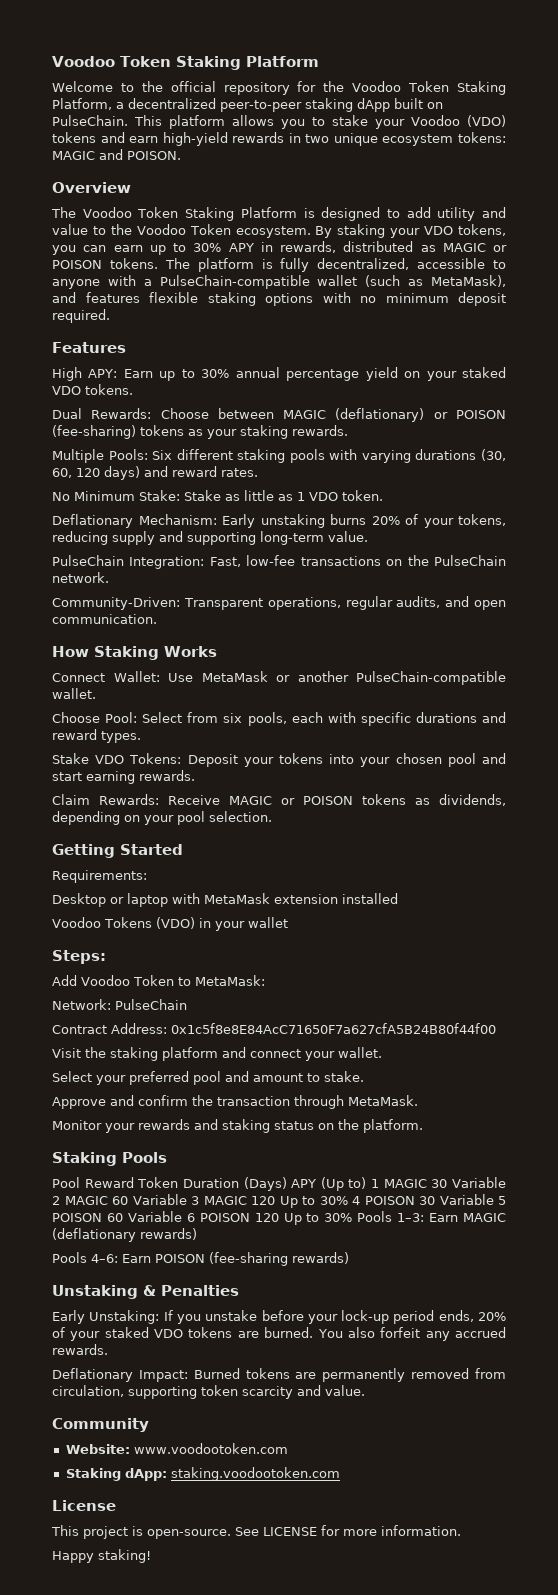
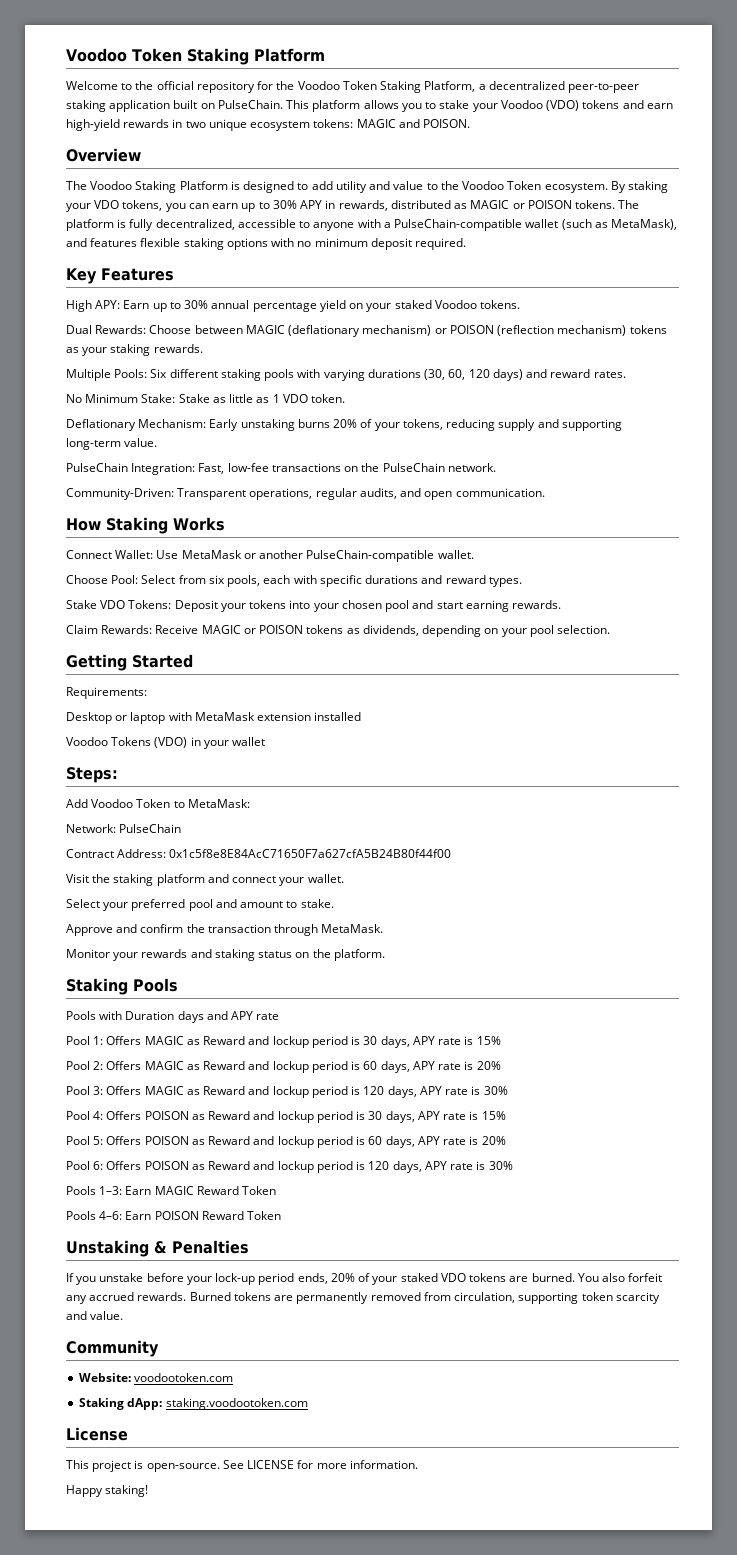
- Welcome to the official repository for the Voodoo Token Staking Platform, a decentralized peer-to-peer staking dApp built on PulseChain.
+ Welcome to the official repository for the Voodoo Token Staking Platform, a decentralized peer-to-peer staking application built on PulseChain.
- The Voodoo Token Staking Platform is designed to add utility and value to the Voodoo Token ecosystem.
+ The Voodoo Staking Platform is designed to add utility and value to the Voodoo Token ecosystem.
- Features
+ Key Features
- High APY: Earn up to 30% annual percentage yield on your staked VDO tokens.
+ High APY: Earn up to 30% annual percentage yield on your staked Voodoo tokens.
- Dual Rewards: Choose between MAGIC (deflationary) or POISON (fee-sharing) tokens as your staking rewards.
+ Dual Rewards: Choose between MAGIC (deflationary mechanism) or POISON (reflection mechanism) tokens as your staking rewards.
- Pool Reward Token Duration (Days) APY (Up to) 1 MAGIC 30 Variable 2 MAGIC 60 Variable 3 MAGIC 120 Up to 30% 4 POISON 30 Variable 5 POISON 60 Variable 6 POISON 120 Up to 30% Pools 1–3: Earn MAGIC (deflationary rewards)
+ Pools with Duration days and APY rate
+ Pool 1: Offers MAGIC as Reward and lockup period is 30 days, APY rate is 15%
+ Pool 2: Offers MAGIC as Reward and lockup period is 60 days, APY rate is 20%
+ Pool 3: Offers MAGIC as Reward and lockup period is 120 days, APY rate is 30%
+ Pool 4: Offers POISON as Reward and lockup period is 30 days, APY rate is 15%
+ Pool 5: Offers POISON as Reward and lockup period is 60 days, APY rate is 20%
+ Pool 6: Offers POISON as Reward and lockup period is 120 days, APY rate is 30%
+ Pools 1–3: Earn MAGIC Reward Token
- Pools 4–6: Earn POISON (fee-sharing rewards)
+ Pools 4–6: Earn POISON Reward Token
- Early Unstaking: If you unstake before your lock-up period ends, 20% of your staked VDO tokens are burned.
+ If you unstake before your lock-up period ends, 20% of your staked VDO tokens are burned.
- You also forfeit any accrued rewards.
- Deflationary Impact: Burned tokens are permanently removed from circulation, supporting token scarcity and value.
+ You also forfeit any accrued rewards. Burned tokens are permanently removed from circulation, supporting token scarcity and value.
- Website: www.voodootoken.com
+ Website: voodootoken.com

